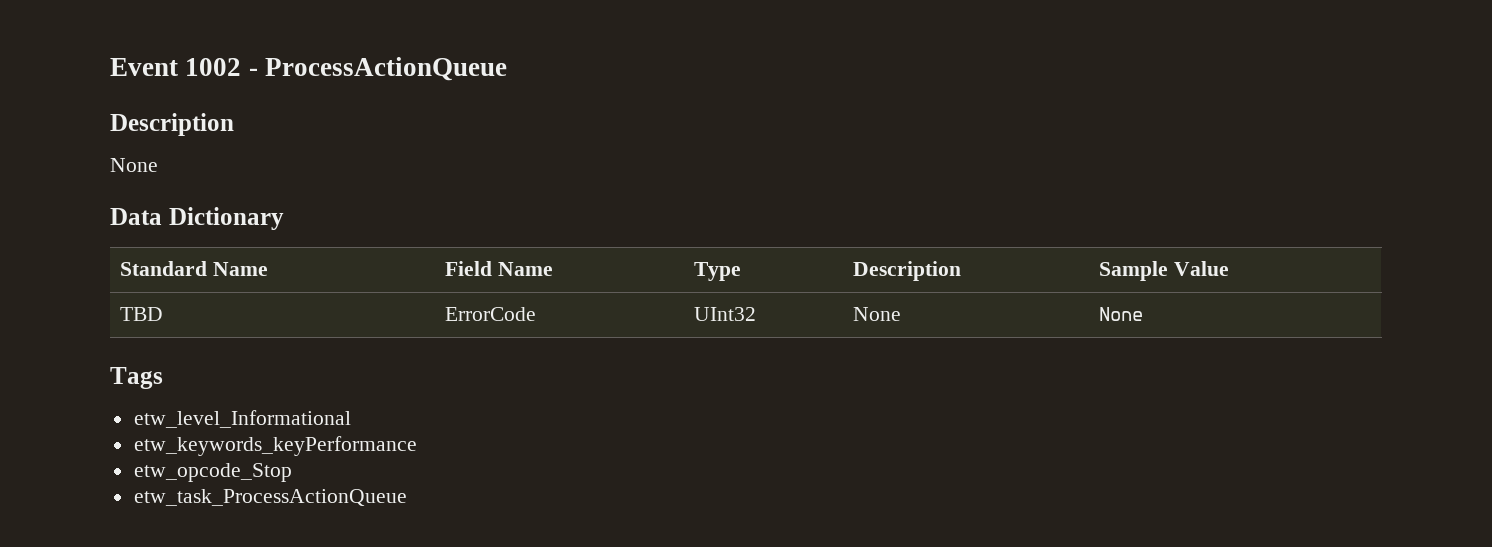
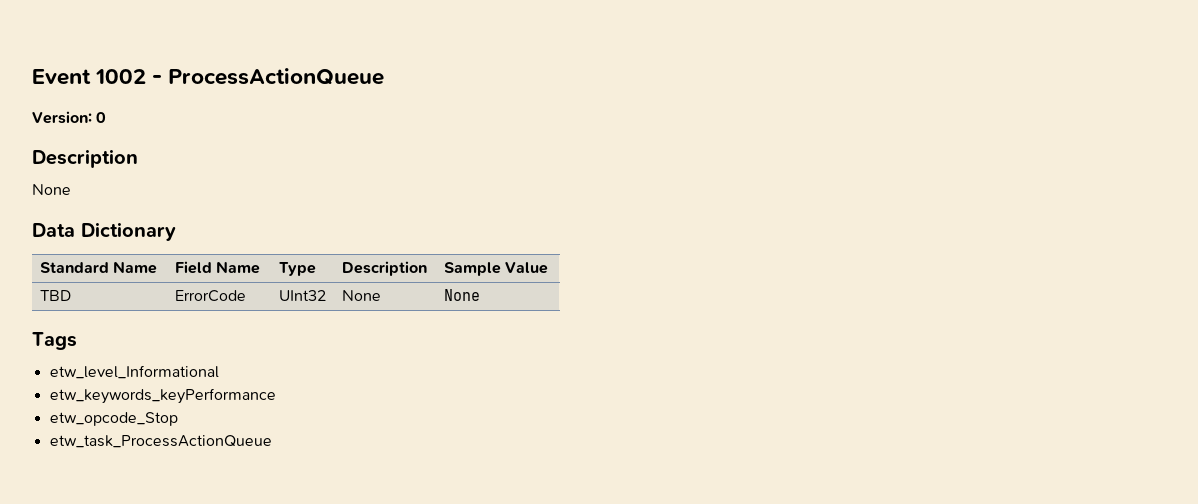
+ Version: 0

